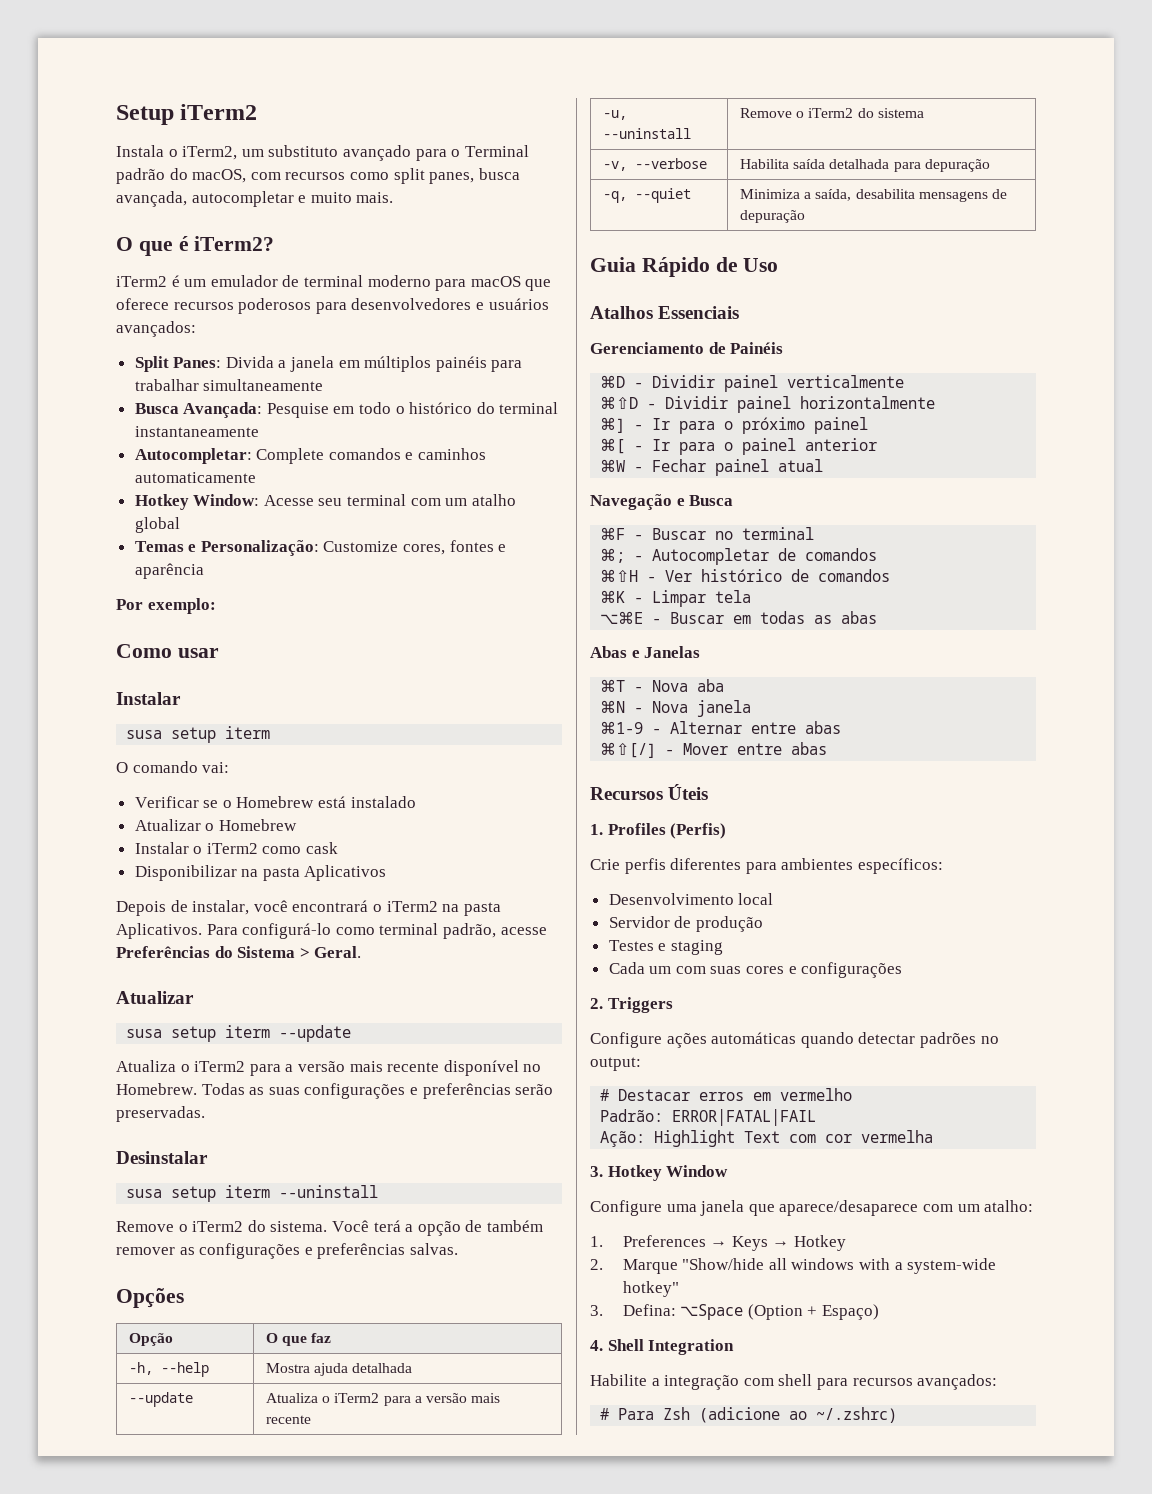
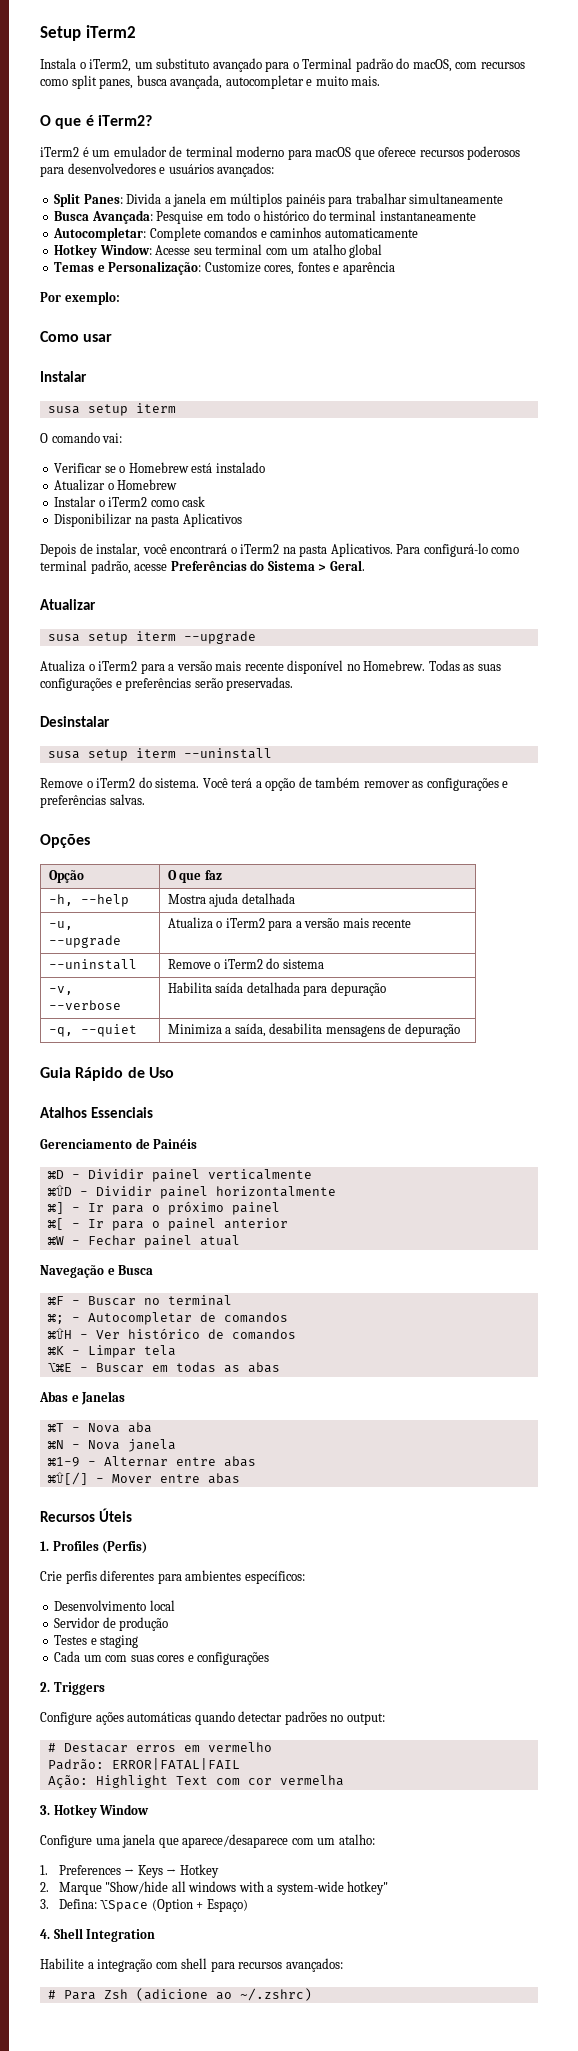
- susa setup iterm --update
+ susa setup iterm --upgrade
- --update | Atualiza o iTerm2 para a versão mais recente
+ -u, --upgrade | Atualiza o iTerm2 para a versão mais recente
- -u, --uninstall | Remove o iTerm2 do sistema
+ --uninstall | Remove o iTerm2 do sistema

